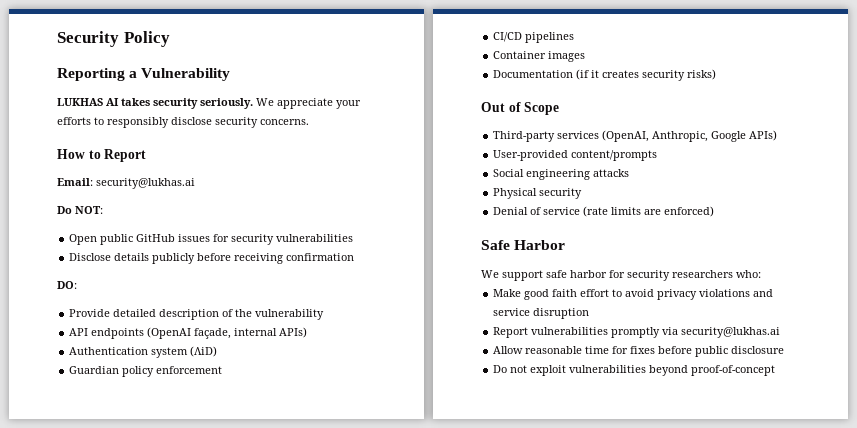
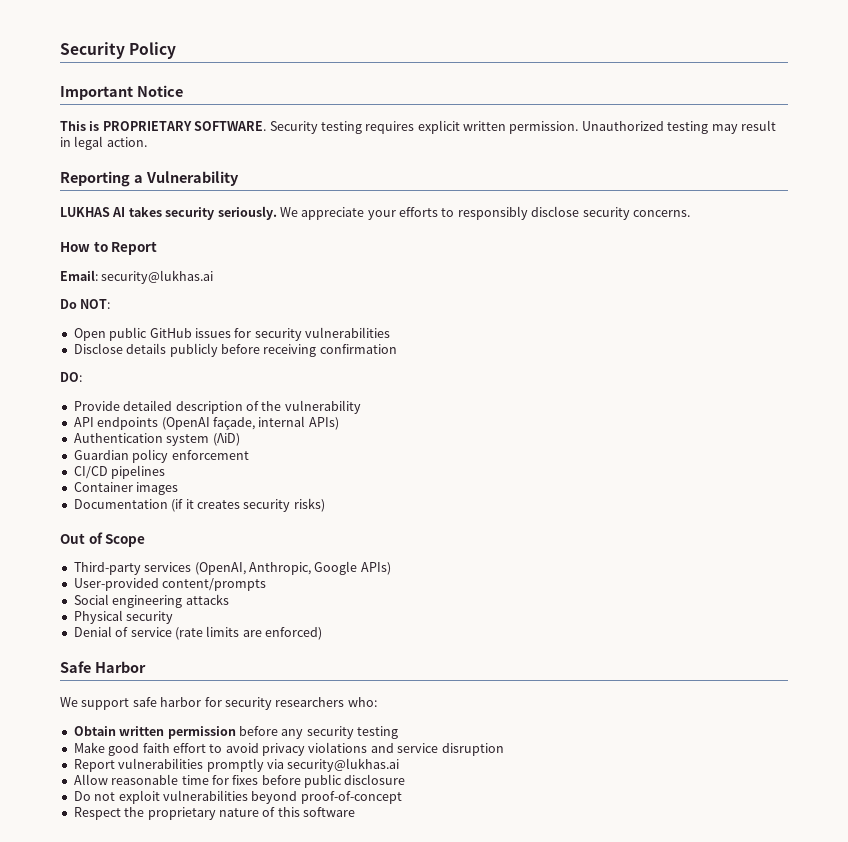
+ Important Notice
+ This is PROPRIETARY SOFTWARE. Security testing requires explicit written permission. Unauthorized testing may result in legal action.
+ Obtain written permission before any security testing
+ Respect the proprietary nature of this software

